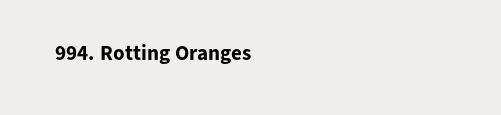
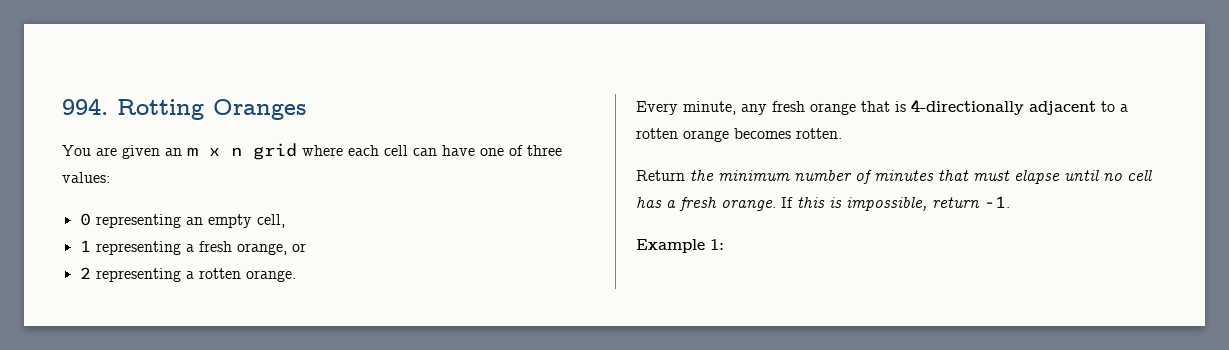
+ You are given an m x n grid where each cell can have one of three values:
+ 0 representing an empty cell,
+ 1 representing a fresh orange, or
+ 2 representing a rotten orange.
+ Every minute, any fresh orange that is 4-directionally adjacent to a rotten orange becomes rotten.
+ Return the minimum number of minutes that must elapse until no cell has a fresh orange. If this is impossible, return -1.
+ Example 1:

